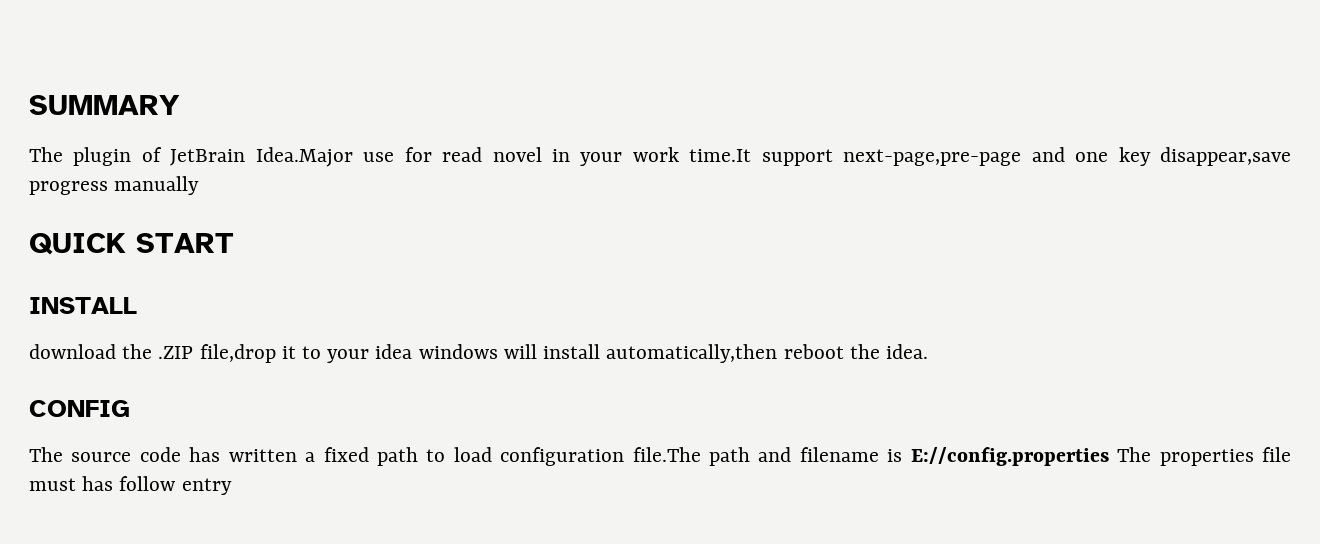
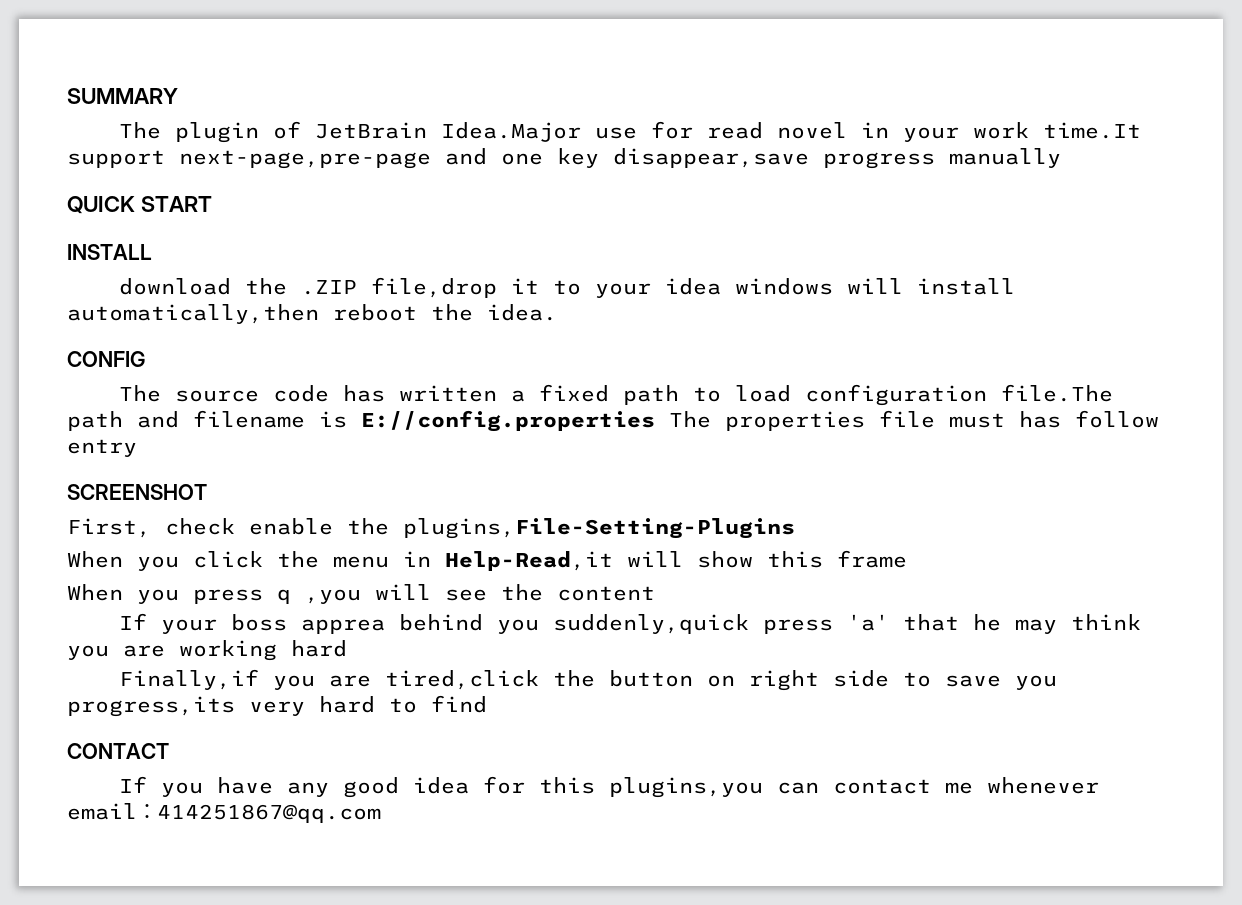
+ SCREENSHOT
+ First, check enable the plugins,File-Setting-Plugins
+ When you click the menu in Help-Read,it will show this frame
+ When you press q ,you will see the content
+ If your boss apprea behind you suddenly,quick press 'a' that he may think you are working hard
+ Finally,if you are tired,click the button on right side to save you progress,its very hard to find
+ CONTACT
+ If you have any good idea for this plugins,you can contact me whenever email：414251867@qq.com

